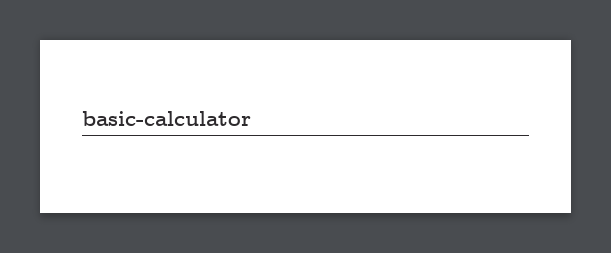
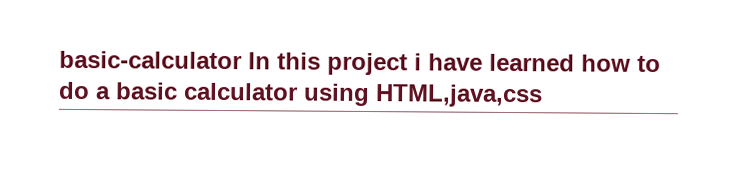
- basic-calculator
+ basic-calculator In this project i have learned how to do a basic calculator using HTML,java,css

